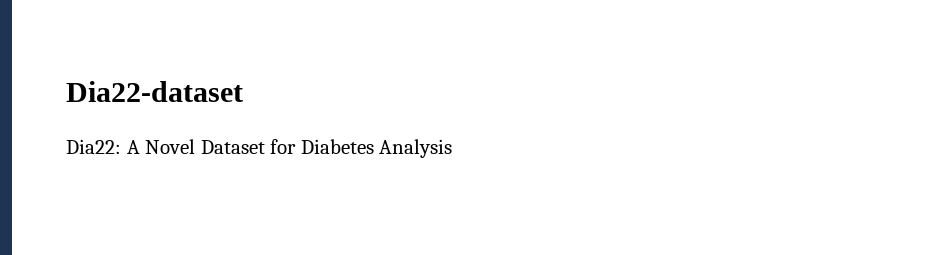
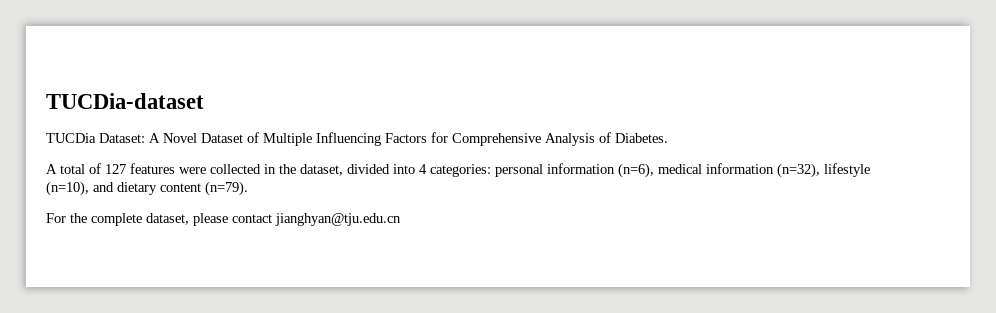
- Dia22-dataset
- Dia22: A Novel Dataset for Diabetes Analysis
+ TUCDia-dataset
+ TUCDia Dataset: A Novel Dataset of Multiple Influencing Factors for Comprehensive Analysis of Diabetes.
+ A total of 127 features were collected in the dataset, divided into 4 categories: personal information (n=6), medical information (n=32), lifestyle (n=10), and dietary content (n=79).
+ For the complete dataset, please contact jianghyan@tju.edu.cn

